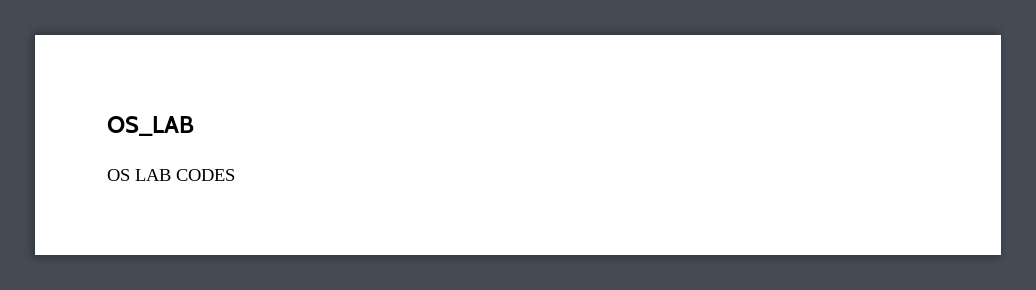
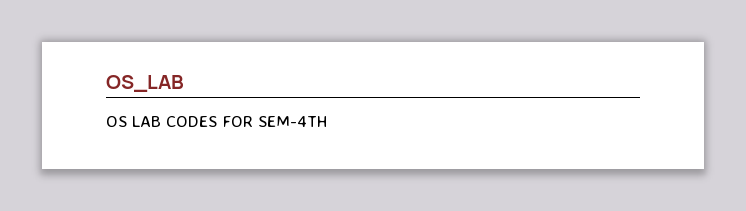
- OS LAB CODES
+ OS LAB CODES FOR SEM-4TH

